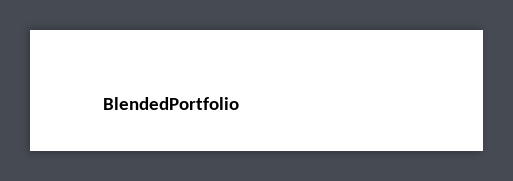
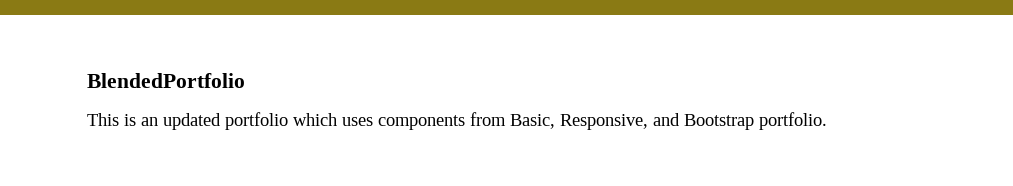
+ This is an updated portfolio which uses components from Basic, Responsive, and Bootstrap portfolio.

